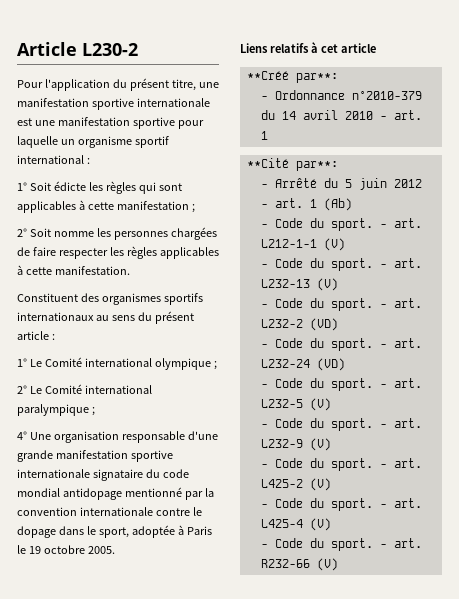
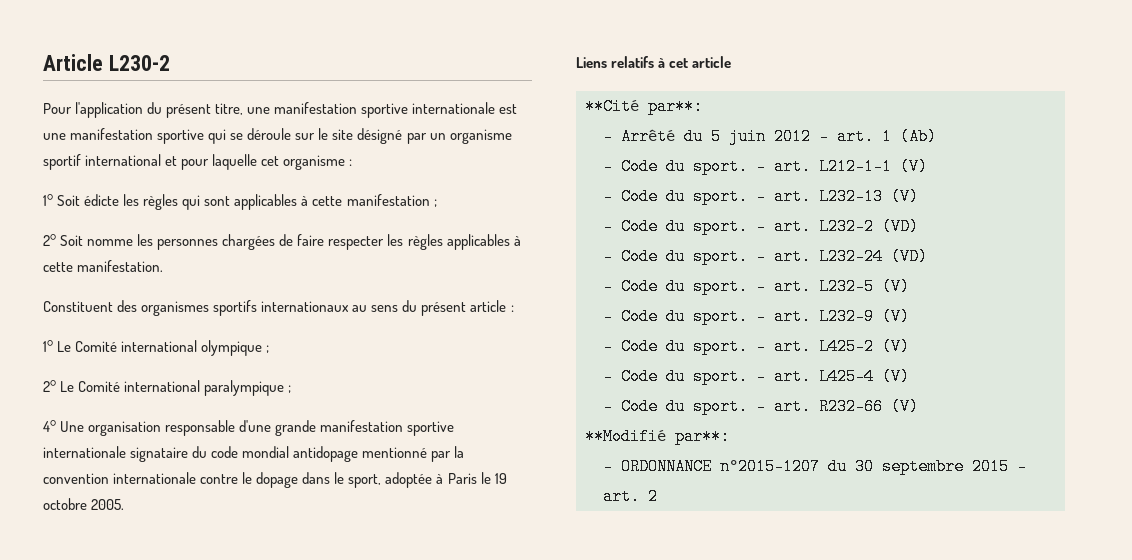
- Pour l'application du présent titre, une manifestation sportive internationale est une manifestation sportive pour laquelle un organisme sportif international :
+ Pour l'application du présent titre, une manifestation sportive internationale est une manifestation sportive qui se déroule sur le site désigné par un organisme sportif international et pour laquelle cet organisme :
- **Créé par**:
- - Ordonnance n°2010-379 du 14 avril 2010 - art. 1
+ **Modifié par**:
+ - ORDONNANCE n°2015-1207 du 30 septembre 2015 - art. 2

